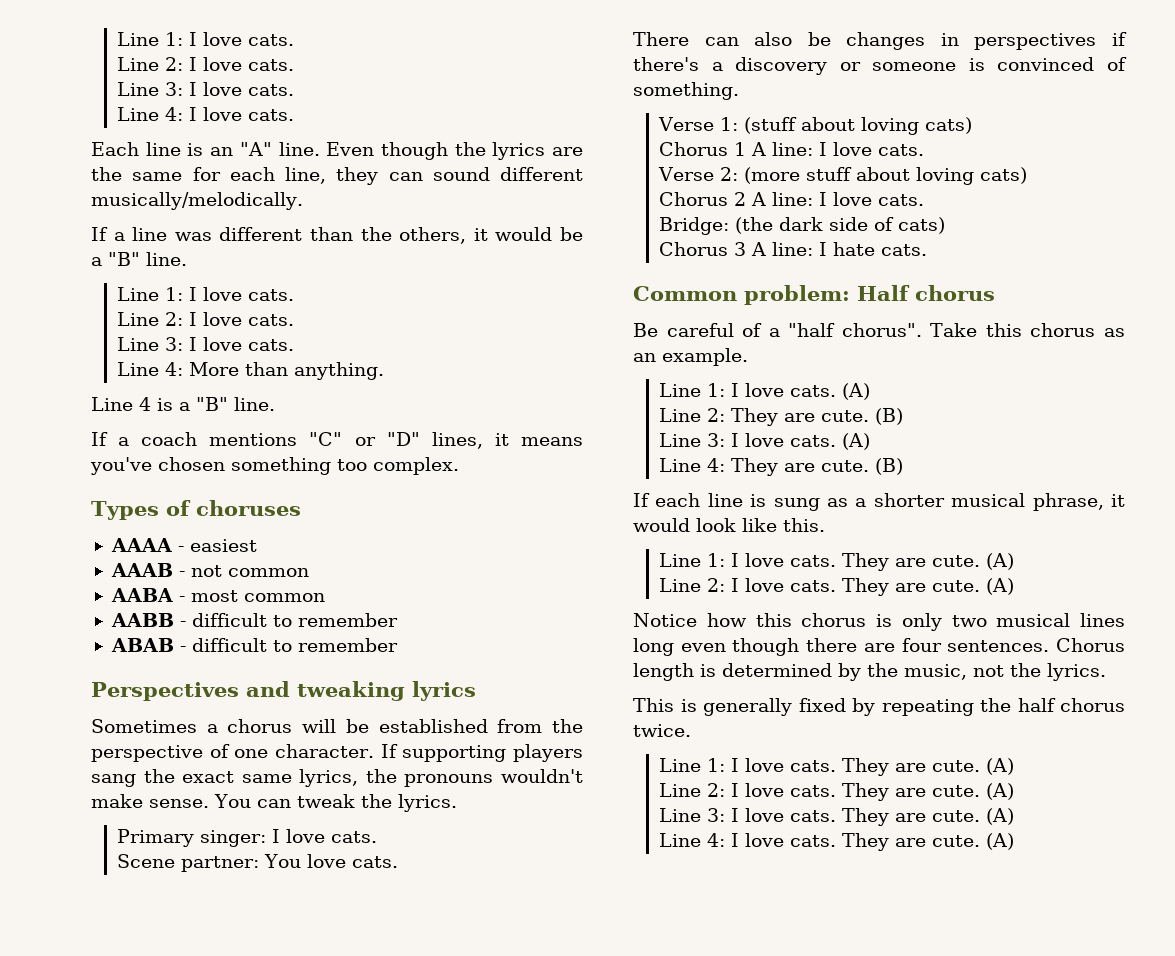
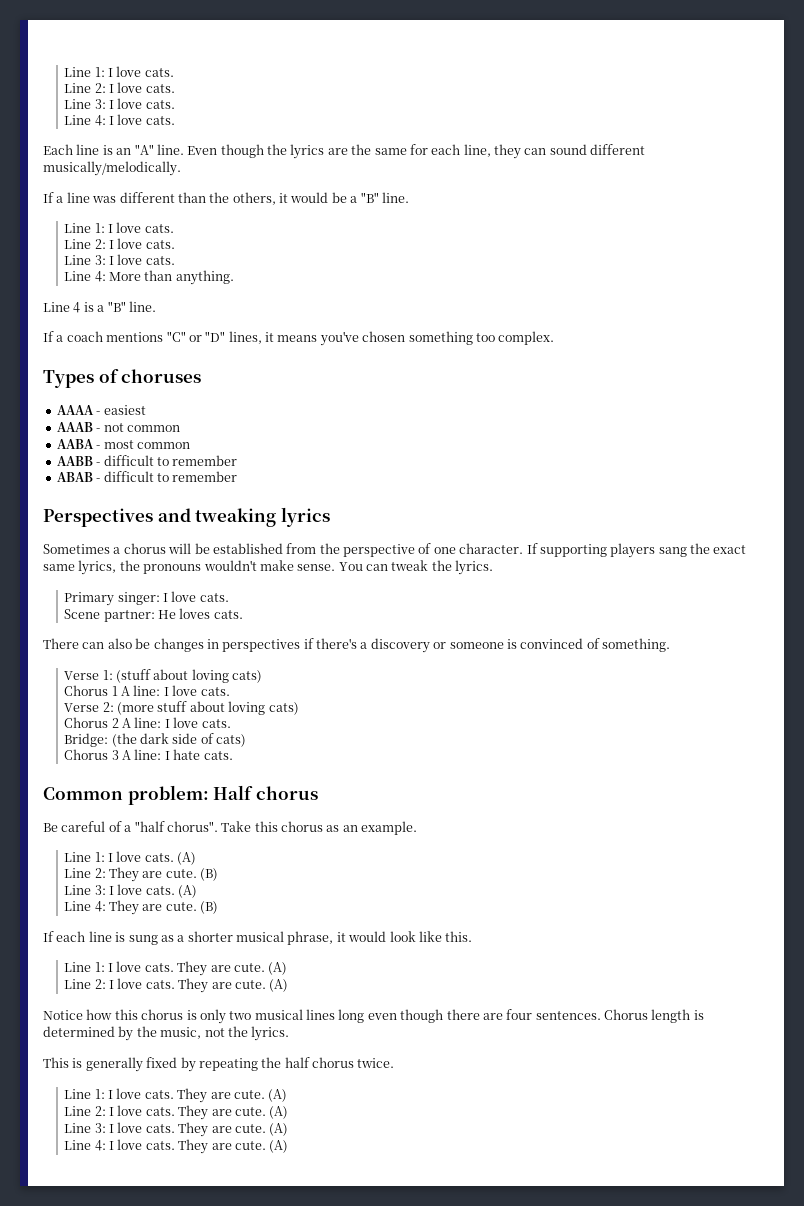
- Scene partner: You love cats.
+ Scene partner: He loves cats.

